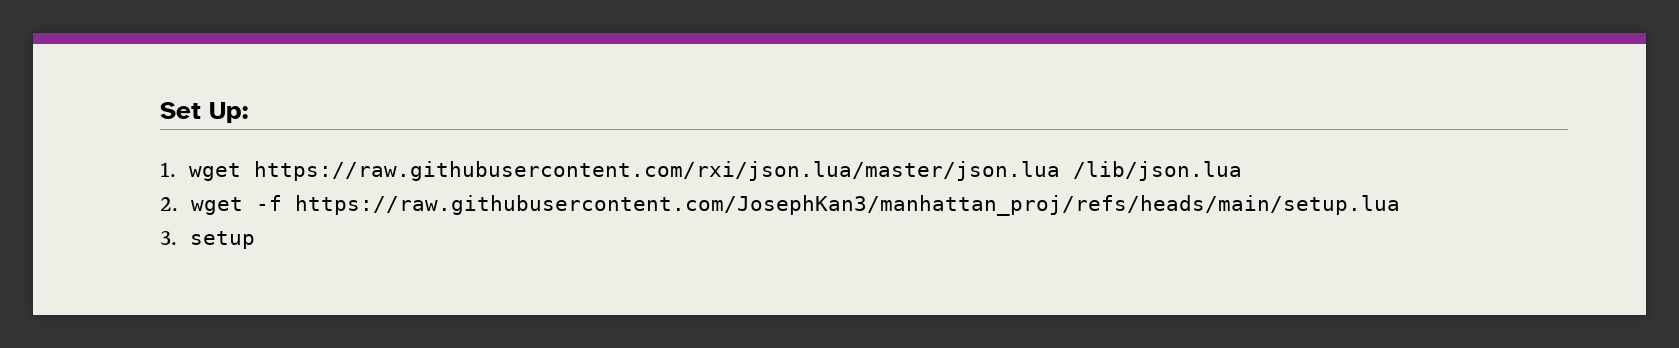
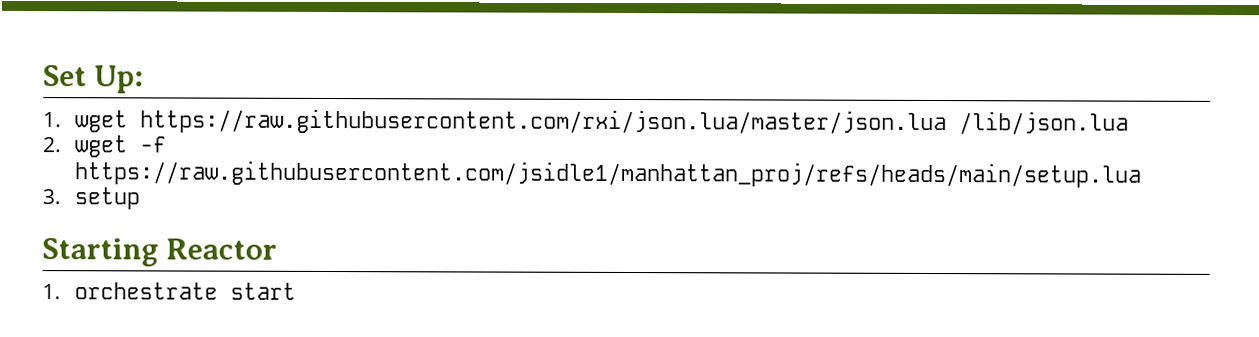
- 2. wget -f https://raw.githubusercontent.com/JosephKan3/manhattan_proj/refs/heads/main/setup.lua
+ 2. wget -f https://raw.githubusercontent.com/jsidle1/manhattan_proj/refs/heads/main/setup.lua
+ Starting Reactor
+ 1. orchestrate start

